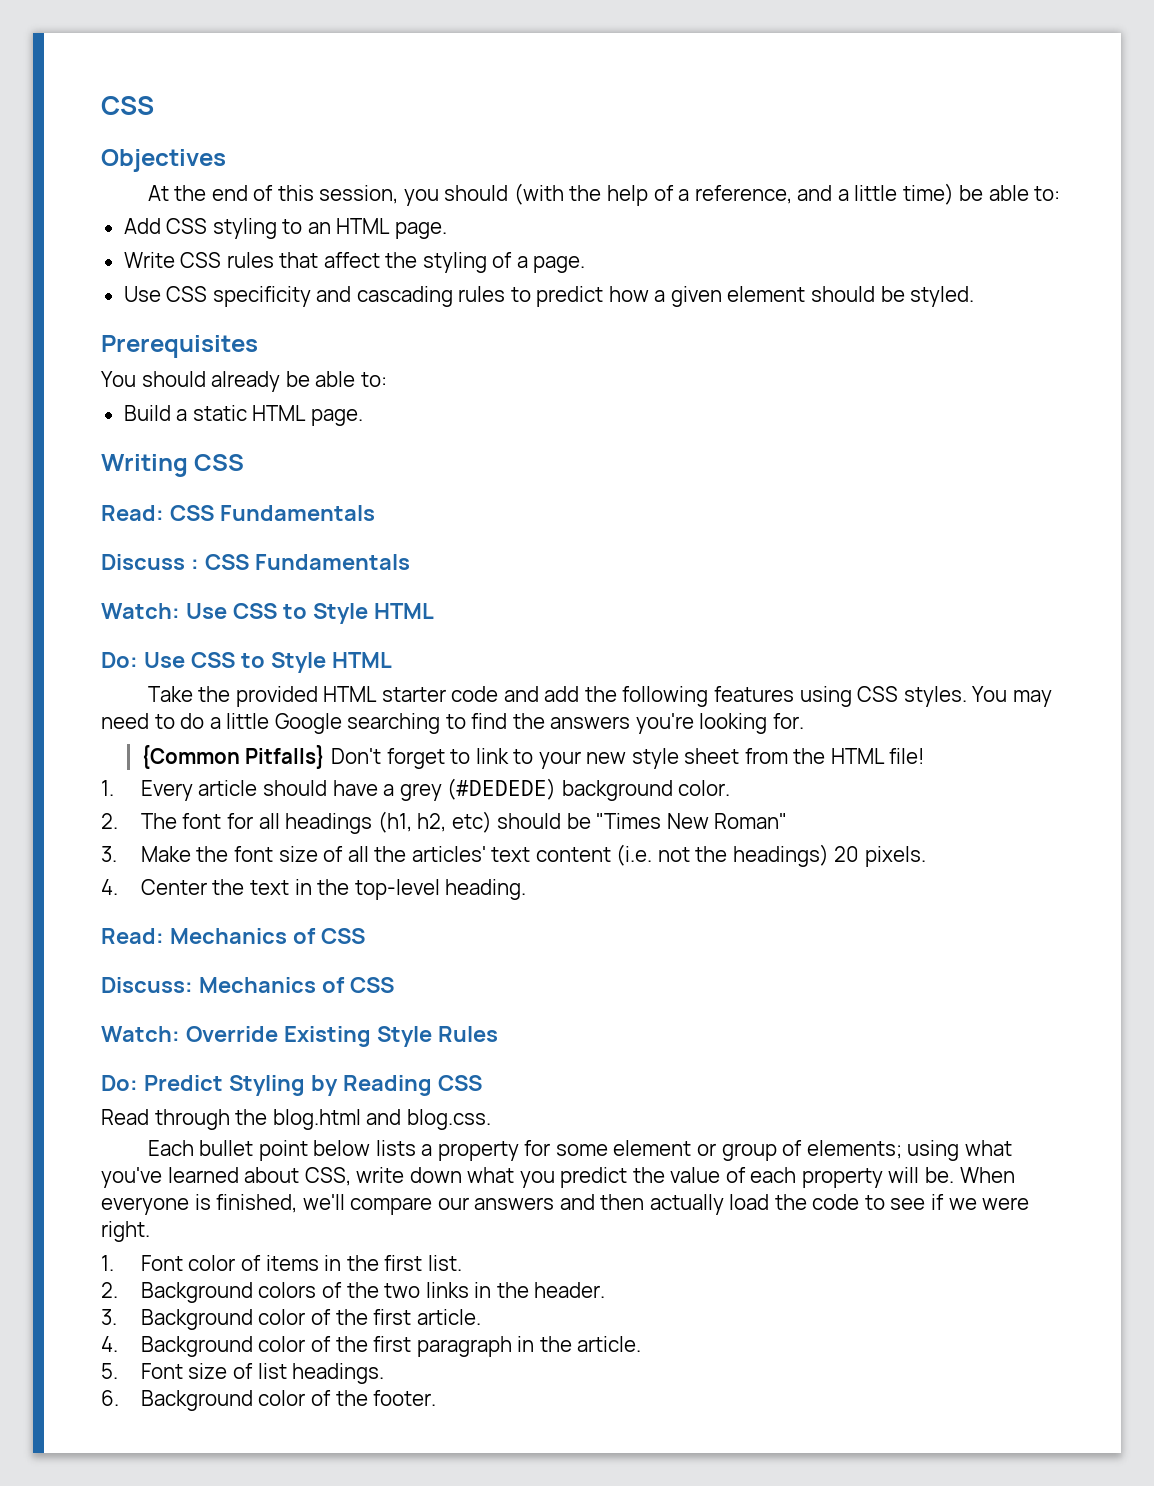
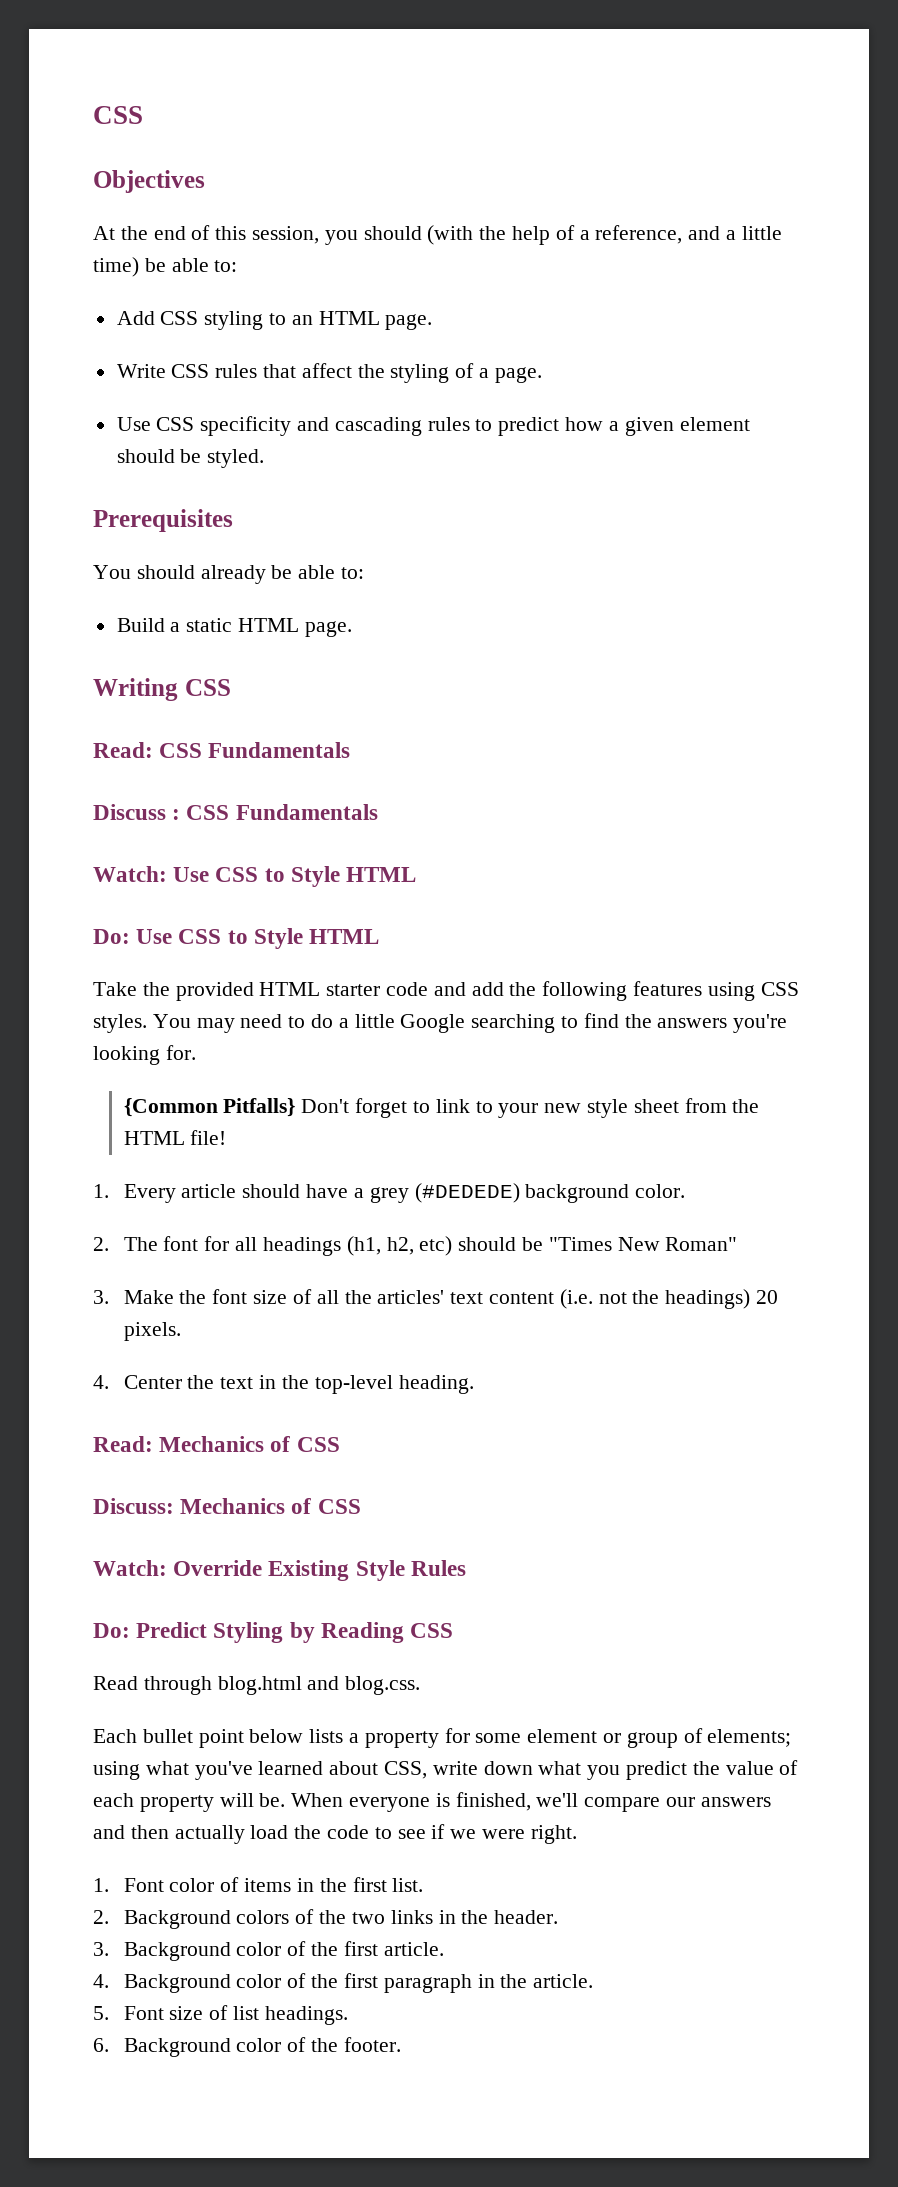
- Read through the blog.html and blog.css.
+ Read through blog.html and blog.css.

